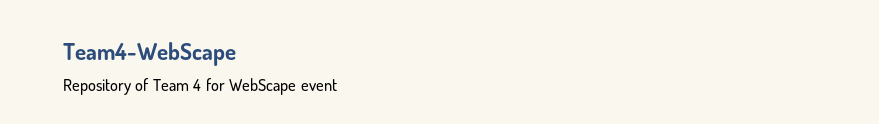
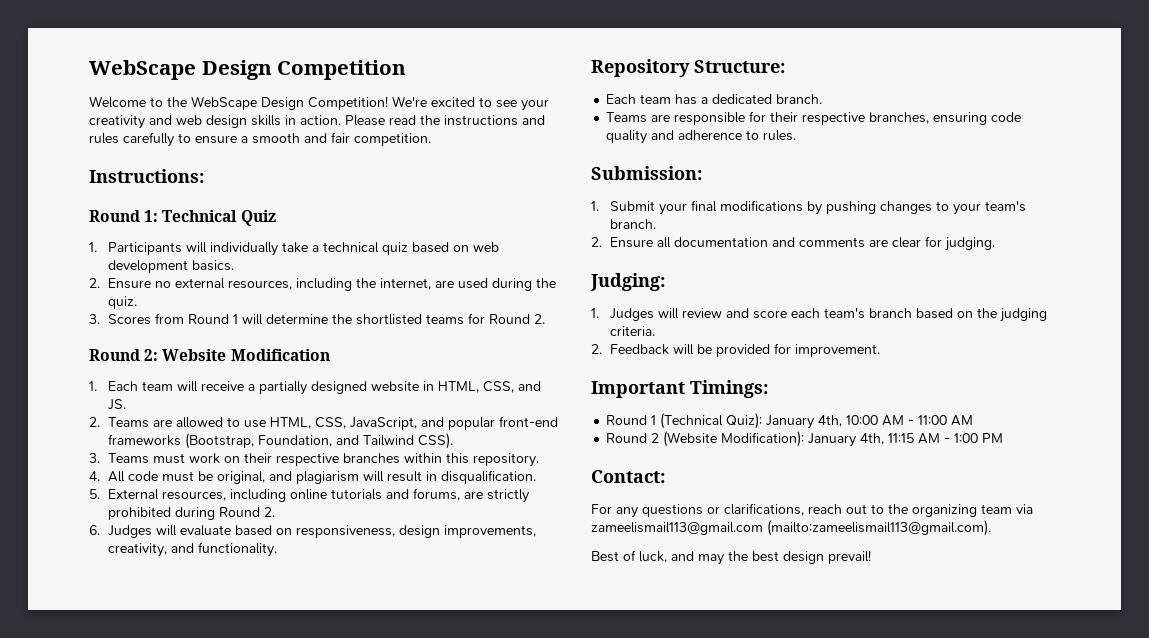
- Team4-WebScape
- Repository of Team 4 for WebScape event
+ WebScape Design Competition
+ Welcome to the WebScape Design Competition! We're excited to see your creativity and web design skills in action. Please read the instructions and rules carefully to ensure a smooth and fair competition.
+ Instructions:
+ Round 1: Technical Quiz
+ 1. Participants will individually take a technical quiz based on web development basics.
+ 2. Ensure no external resources, including the internet, are used during the quiz.
+ 3. Scores from Round 1 will determine the shortlisted teams for Round 2.
+ Round 2: Website Modification
+ 1. Each team will receive a partially designed website in HTML, CSS, and JS.
+ 2. Teams are allowed to use HTML, CSS, JavaScript, and popular front-end frameworks (Bootstrap, Foundation, and Tailwind CSS).
+ 3. Teams must work on their respective branches within this repository.
+ 4. All code must be original, and plagiarism will result in disqualification.
+ 5. External resources, including online tutorials and forums, are strictly prohibited during Round 2.
+ 6. Judges will evaluate based on responsiveness, design improvements, creativity, and functionality.
+ Repository Structure:
+ Each team has a dedicated branch.
+ Teams are responsible for their respective branches, ensuring code quality and adherence to rules.
+ Submission:
+ 1. Submit your final modifications by pushing changes to your team's branch.
+ 2. Ensure all documentation and comments are clear for judging.
+ Judging:
+ 1. Judges will review and score each team's branch based on the judging criteria.
+ 2. Feedback will be provided for improvement.
+ Important Timings:
+ Round 1 (Technical Quiz): January 4th, 10:00 AM - 11:00 AM
+ Round 2 (Website Modification): January 4th, 11:15 AM - 1:00 PM
+ Contact:
+ For any questions or clarifications, reach out to the organizing team via zameelismail113@gmail.com (mailto:zameelismail113@gmail.com).
+ Best of luck, and may the best design prevail!

